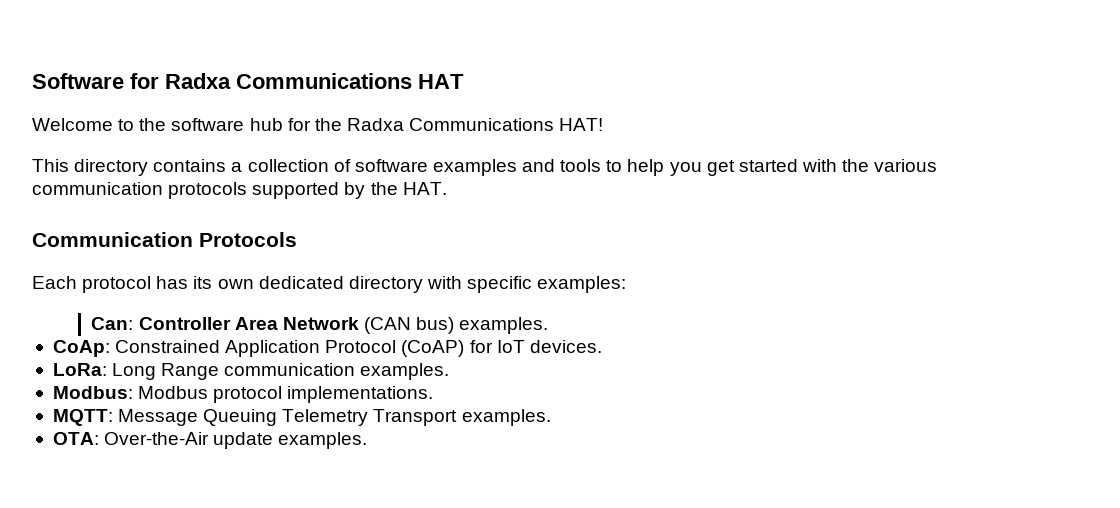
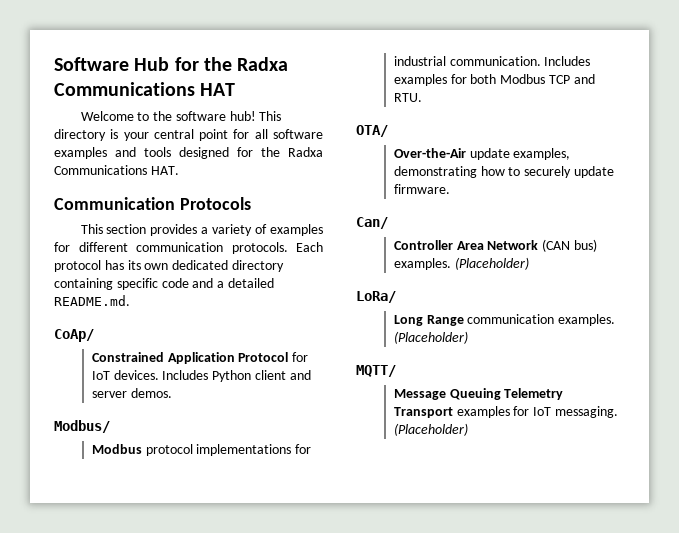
- Software for Radxa Communications HAT
+ Software Hub for the Radxa Communications HAT
- Welcome to the software hub for the Radxa Communications HAT!
- This directory contains a collection of software examples and tools to help you get started with the various communication protocols supported by the HAT.
+ Welcome to the software hub! This directory is your central point for all software examples and tools designed for the Radxa Communications HAT.
  Communication Protocols
- Each protocol has its own dedicated directory with specific examples:
- Can: Controller Area Network (CAN bus) examples.
- CoAp: Constrained Application Protocol (CoAP) for IoT devices.
- LoRa: Long Range communication examples.
- Modbus: Modbus protocol implementations.
- MQTT: Message Queuing Telemetry Transport examples.
- OTA: Over-the-Air update examples.
+ This section provides a variety of examples for different communication protocols. Each protocol has its own dedicated directory containing specific code and a detailed README.md.
+ CoAp/
+ Constrained Application Protocol for IoT devices. Includes Python client and server demos.
+ Modbus/
+ Modbus protocol implementations for industrial communication. Includes examples for both Modbus TCP and RTU.
+ OTA/
+ Over-the-Air update examples, demonstrating how to securely update firmware.
+ Can/
+ Controller Area Network (CAN bus) examples. (Placeholder)
+ LoRa/
+ Long Range communication examples. (Placeholder)
+ MQTT/
+ Message Queuing Telemetry Transport examples for IoT messaging. (Placeholder)

